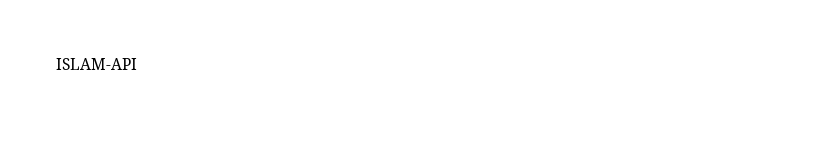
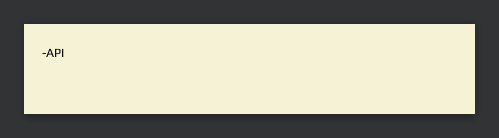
- ISLAM-API
+ -API

